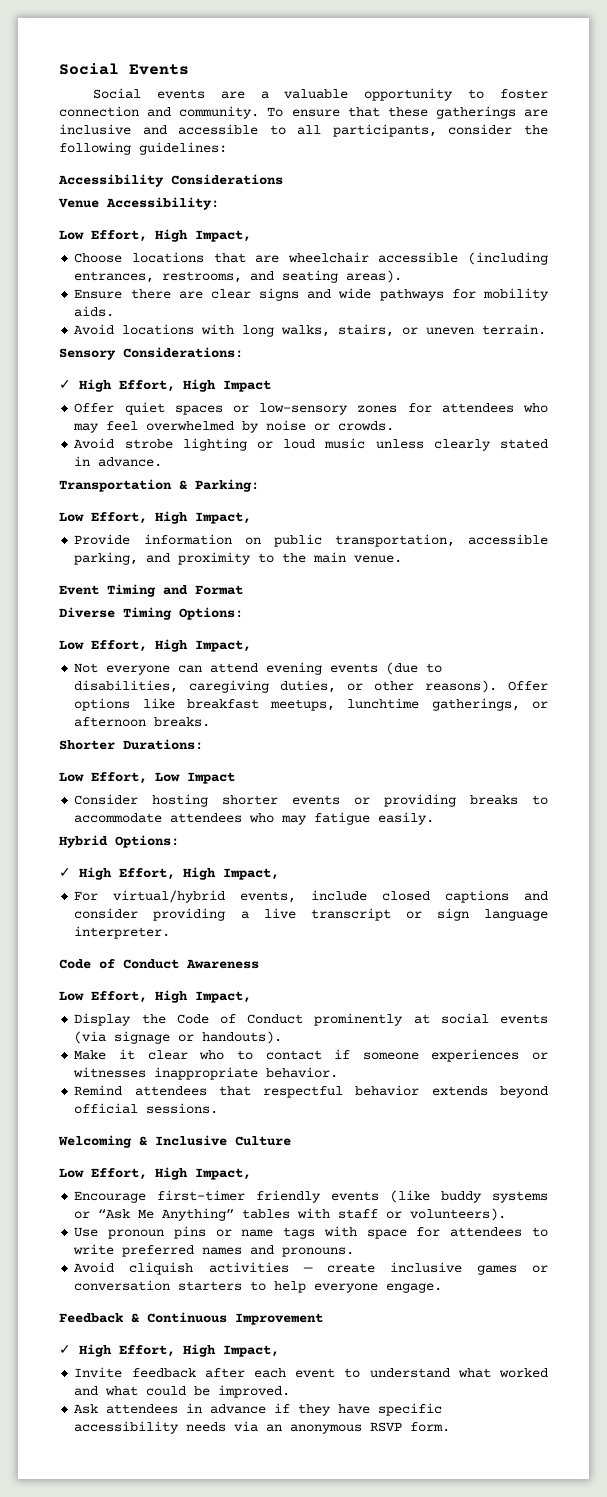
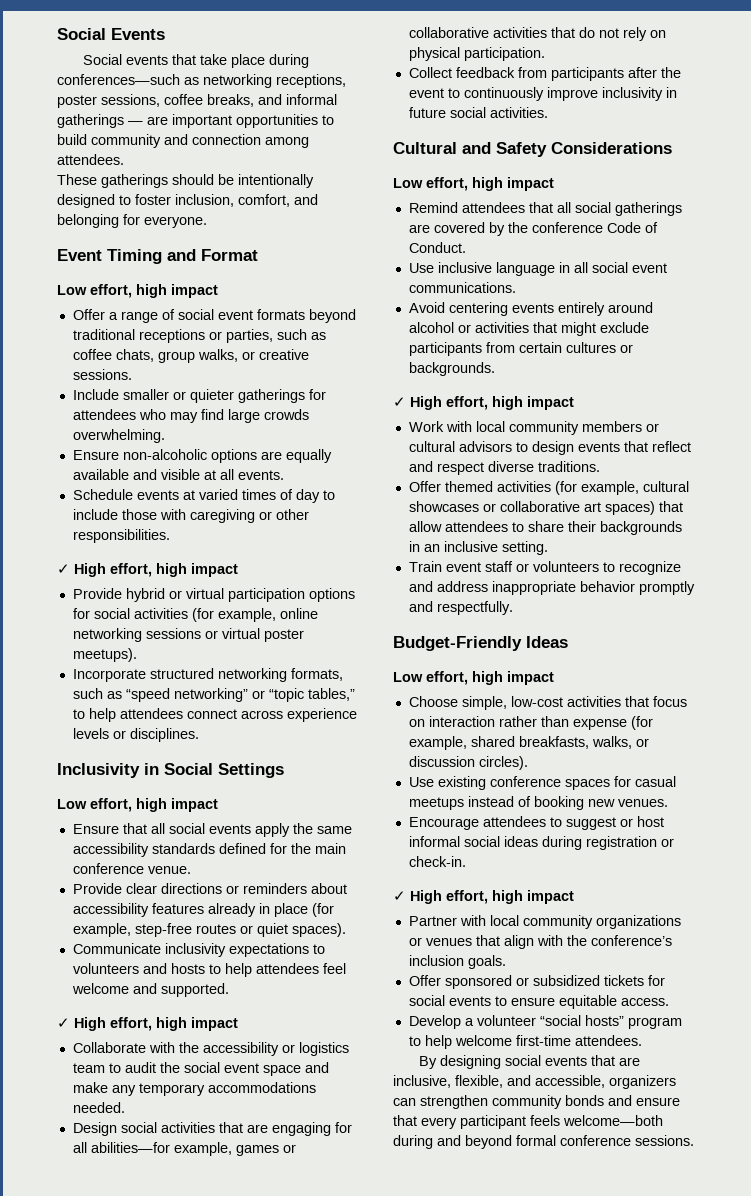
- Social events are a valuable opportunity to foster connection and community. To ensure that these gatherings are inclusive and accessible to all participants, consider the following guidelines:
- Accessibility Considerations
- Venue Accessibility:
- Low Effort, High Impact,
- Choose locations that are wheelchair accessible (including entrances, restrooms, and seating areas).
- Ensure there are clear signs and wide pathways for mobility aids.
- Avoid locations with long walks, stairs, or uneven terrain.
- Sensory Considerations:
- ✓ High Effort, High Impact
- Offer quiet spaces or low-sensory zones for attendees who may feel overwhelmed by noise or crowds.
- Avoid strobe lighting or loud music unless clearly stated in advance.
- Transportation & Parking:
- Low Effort, High Impact,
- Provide information on public transportation, accessible parking, and proximity to the main venue.
+ Social events that take place during conferences—such as networking receptions, poster sessions, coffee breaks, and informal gatherings — are important opportunities to build community and connection among attendees.
+ These gatherings should be intentionally designed to foster inclusion, comfort, and belonging for everyone.
  Event Timing and Format
- Diverse Timing Options:
- Low Effort, High Impact,
- Not everyone can attend evening events (due to disabilities, caregiving duties, or other reasons). Offer options like breakfast meetups, lunchtime gatherings, or afternoon breaks.
- Shorter Durations:
- Low Effort, Low Impact
- Consider hosting shorter events or providing breaks to accommodate attendees who may fatigue easily.
- Hybrid Options:
- ✓ High Effort, High Impact,
- For virtual/hybrid events, include closed captions and consider providing a live transcript or sign language interpreter.
- Code of Conduct Awareness
- Low Effort, High Impact,
- Display the Code of Conduct prominently at social events (via signage or handouts).
- Make it clear who to contact if someone experiences or witnesses inappropriate behavior.
- Remind attendees that respectful behavior extends beyond official sessions.
- Welcoming & Inclusive Culture
- Low Effort, High Impact,
- Encourage first-timer friendly events (like buddy systems or “Ask Me Anything” tables with staff or volunteers).
- Use pronoun pins or name tags with space for attendees to write preferred names and pronouns.
- Avoid cliquish activities — create inclusive games or conversation starters to help everyone engage.
- Feedback & Continuous Improvement
- ✓ High Effort, High Impact,
- Invite feedback after each event to understand what worked and what could be improved.
- Ask attendees in advance if they have specific accessibility needs via an anonymous RSVP form.
+ Low effort, high impact
+ Offer a range of social event formats beyond traditional receptions or parties, such as coffee chats, group walks, or creative sessions.
+ Include smaller or quieter gatherings for attendees who may find large crowds overwhelming.
+ Ensure non-alcoholic options are equally available and visible at all events.
+ Schedule events at varied times of day to include those with caregiving or other responsibilities.
+ ✓ High effort, high impact
+ Provide hybrid or virtual participation options for social activities (for example, online networking sessions or virtual poster meetups).
+ Incorporate structured networking formats, such as “speed networking” or “topic tables,” to help attendees connect across experience levels or disciplines.
+ Inclusivity in Social Settings
+ Low effort, high impact
+ Ensure that all social events apply the same accessibility standards defined for the main conference venue.
+ Provide clear directions or reminders about accessibility features already in place (for example, step-free routes or quiet spaces).
+ Communicate inclusivity expectations to volunteers and hosts to help attendees feel welcome and supported.
+ ✓ High effort, high impact
+ Collaborate with the accessibility or logistics team to audit the social event space and make any temporary accommodations needed.
+ Design social activities that are engaging for all abilities—for example, games or collaborative activities that do not rely on physical participation.
+ Collect feedback from participants after the event to continuously improve inclusivity in future social activities.
+ Cultural and Safety Considerations
+ Low effort, high impact
+ Remind attendees that all social gatherings are covered by the conference Code of Conduct.
+ Use inclusive language in all social event communications.
+ Avoid centering events entirely around alcohol or activities that might exclude participants from certain cultures or backgrounds.
+ ✓ High effort, high impact
+ Work with local community members or cultural advisors to design events that reflect and respect diverse traditions.
+ Offer themed activities (for example, cultural showcases or collaborative art spaces) that allow attendees to share their backgrounds in an inclusive setting.
+ Train event staff or volunteers to recognize and address inappropriate behavior promptly and respectfully.
+ Budget-Friendly Ideas
+ Low effort, high impact
+ Choose simple, low-cost activities that focus on interaction rather than expense (for example, shared breakfasts, walks, or discussion circles).
+ Use existing conference spaces for casual meetups instead of booking new venues.
+ Encourage attendees to suggest or host informal social ideas during registration or check-in.
+ ✓ High effort, high impact
+ Partner with local community organizations or venues that align with the conference’s inclusion goals.
+ Offer sponsored or subsidized tickets for social events to ensure equitable access.
+ Develop a volunteer “social hosts” program to help welcome first-time attendees.
+ By designing social events that are inclusive, flexible, and accessible, organizers can strengthen community bonds and ensure that every participant feels welcome—both during and beyond formal conference sessions.

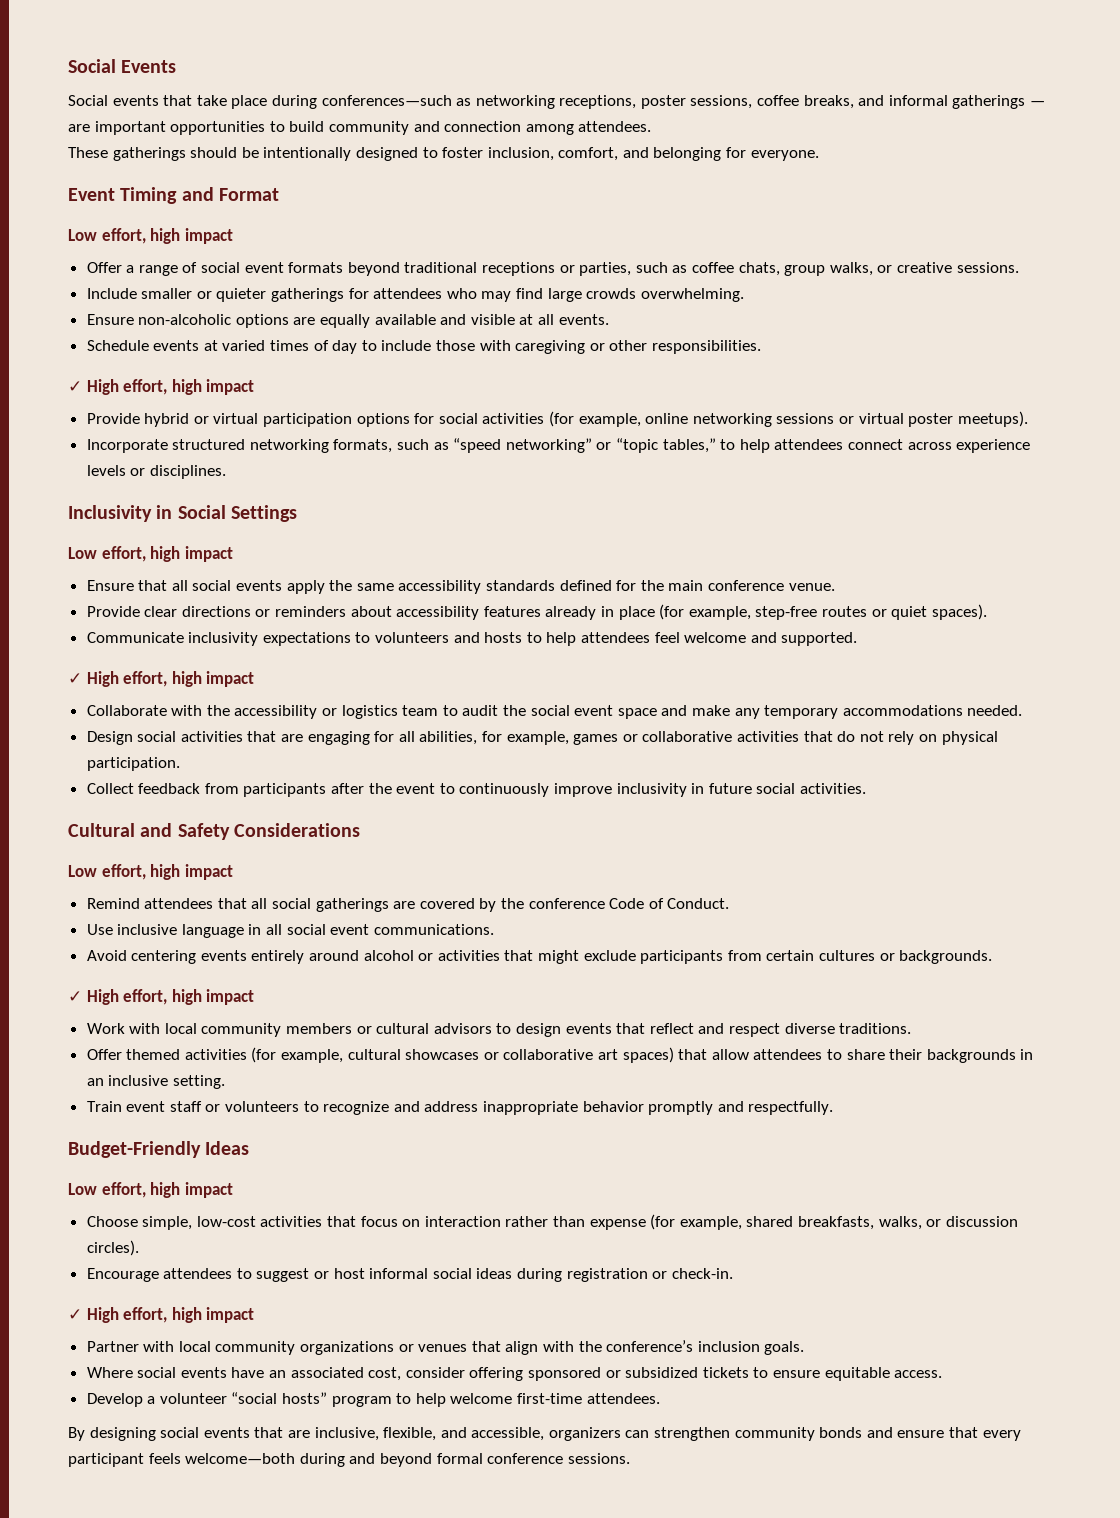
- Design social activities that are engaging for all abilities—for example, games or collaborative activities that do not rely on physical participation.
+ Design social activities that are engaging for all abilities, for example, games or collaborative activities that do not rely on physical participation.
- Use existing conference spaces for casual meetups instead of booking new venues.
- Offer sponsored or subsidized tickets for social events to ensure equitable access.
+ Where social events have an associated cost, consider offering sponsored or subsidized tickets to ensure equitable access.

